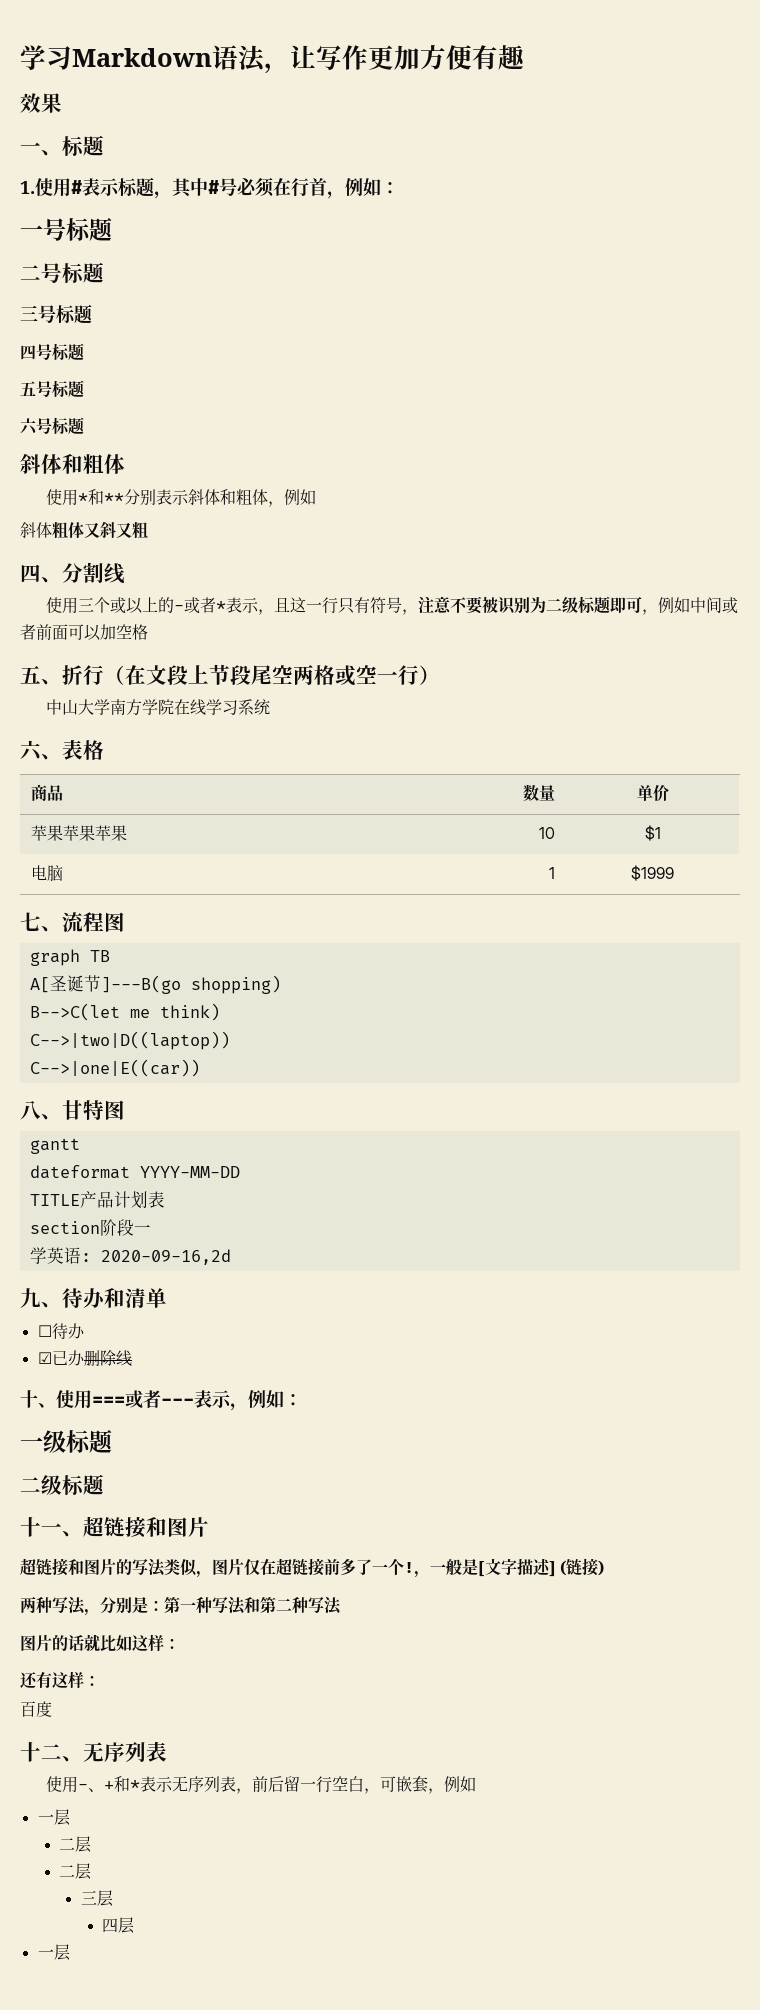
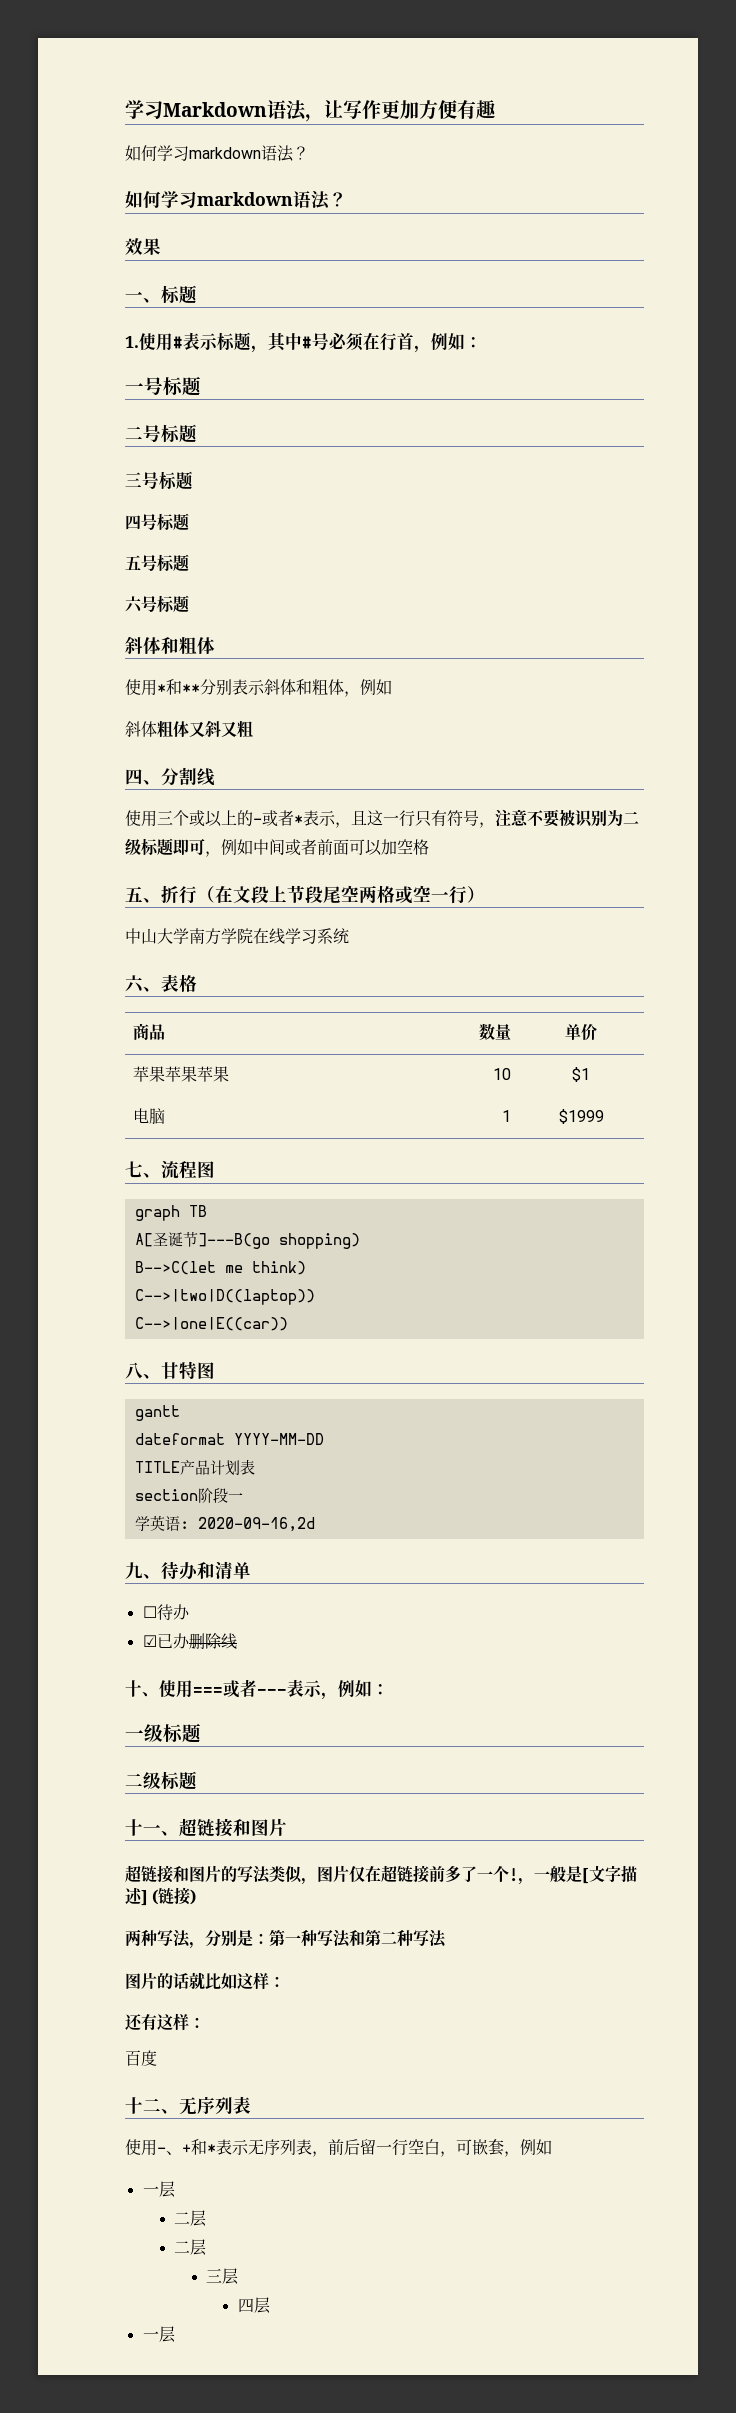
  学习Markdown语法，让写作更加方便有趣
+ 如何学习markdown语法？
+ 如何学习markdown语法？

